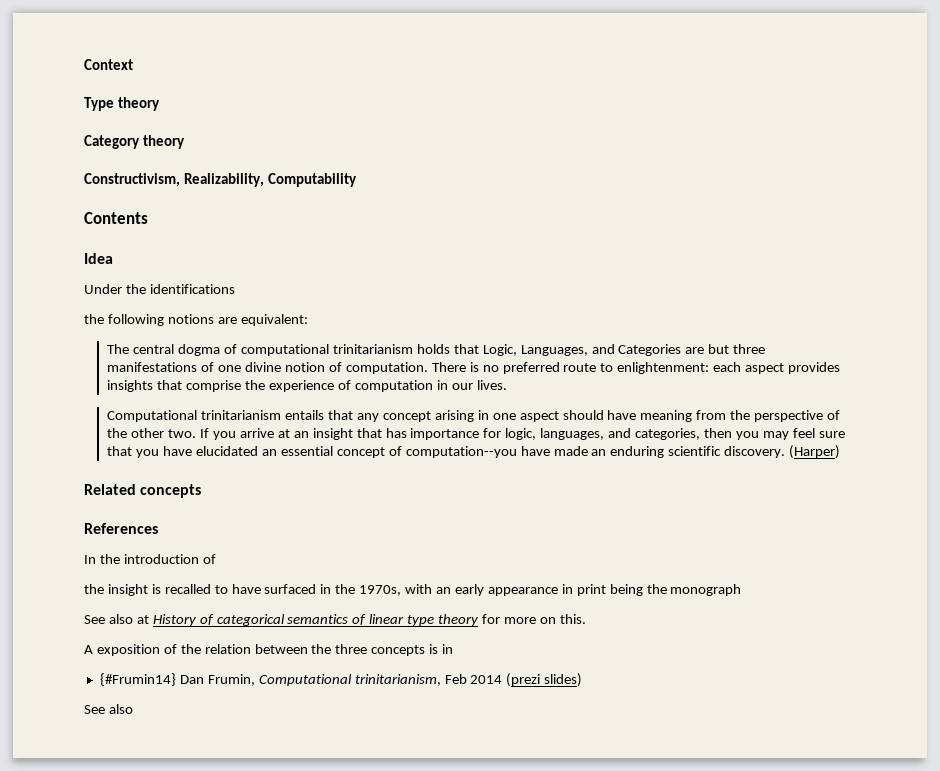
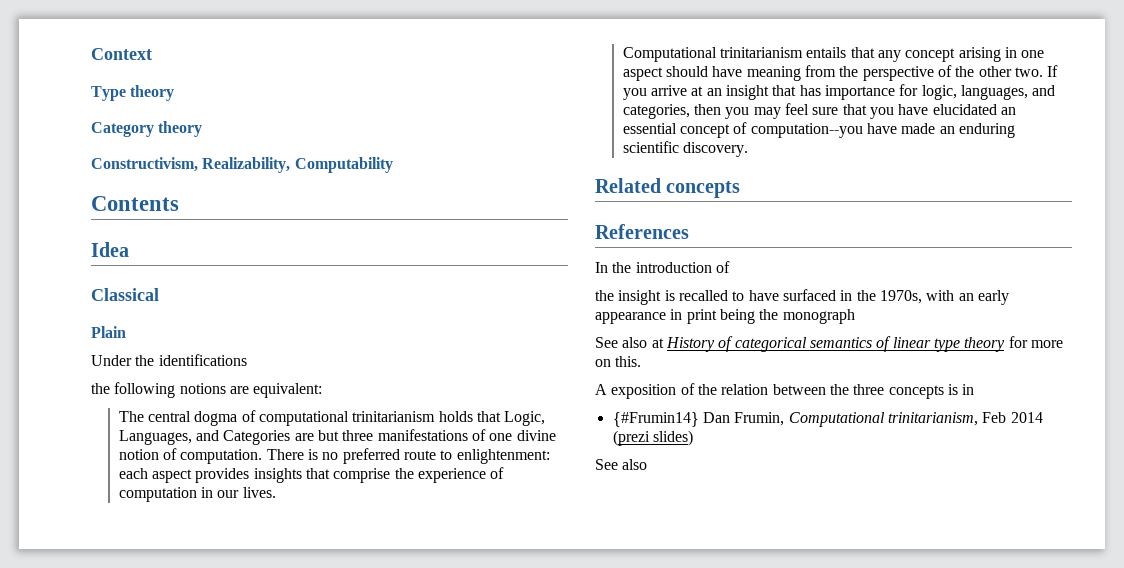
+ Classical
+ Plain
- (Harper)

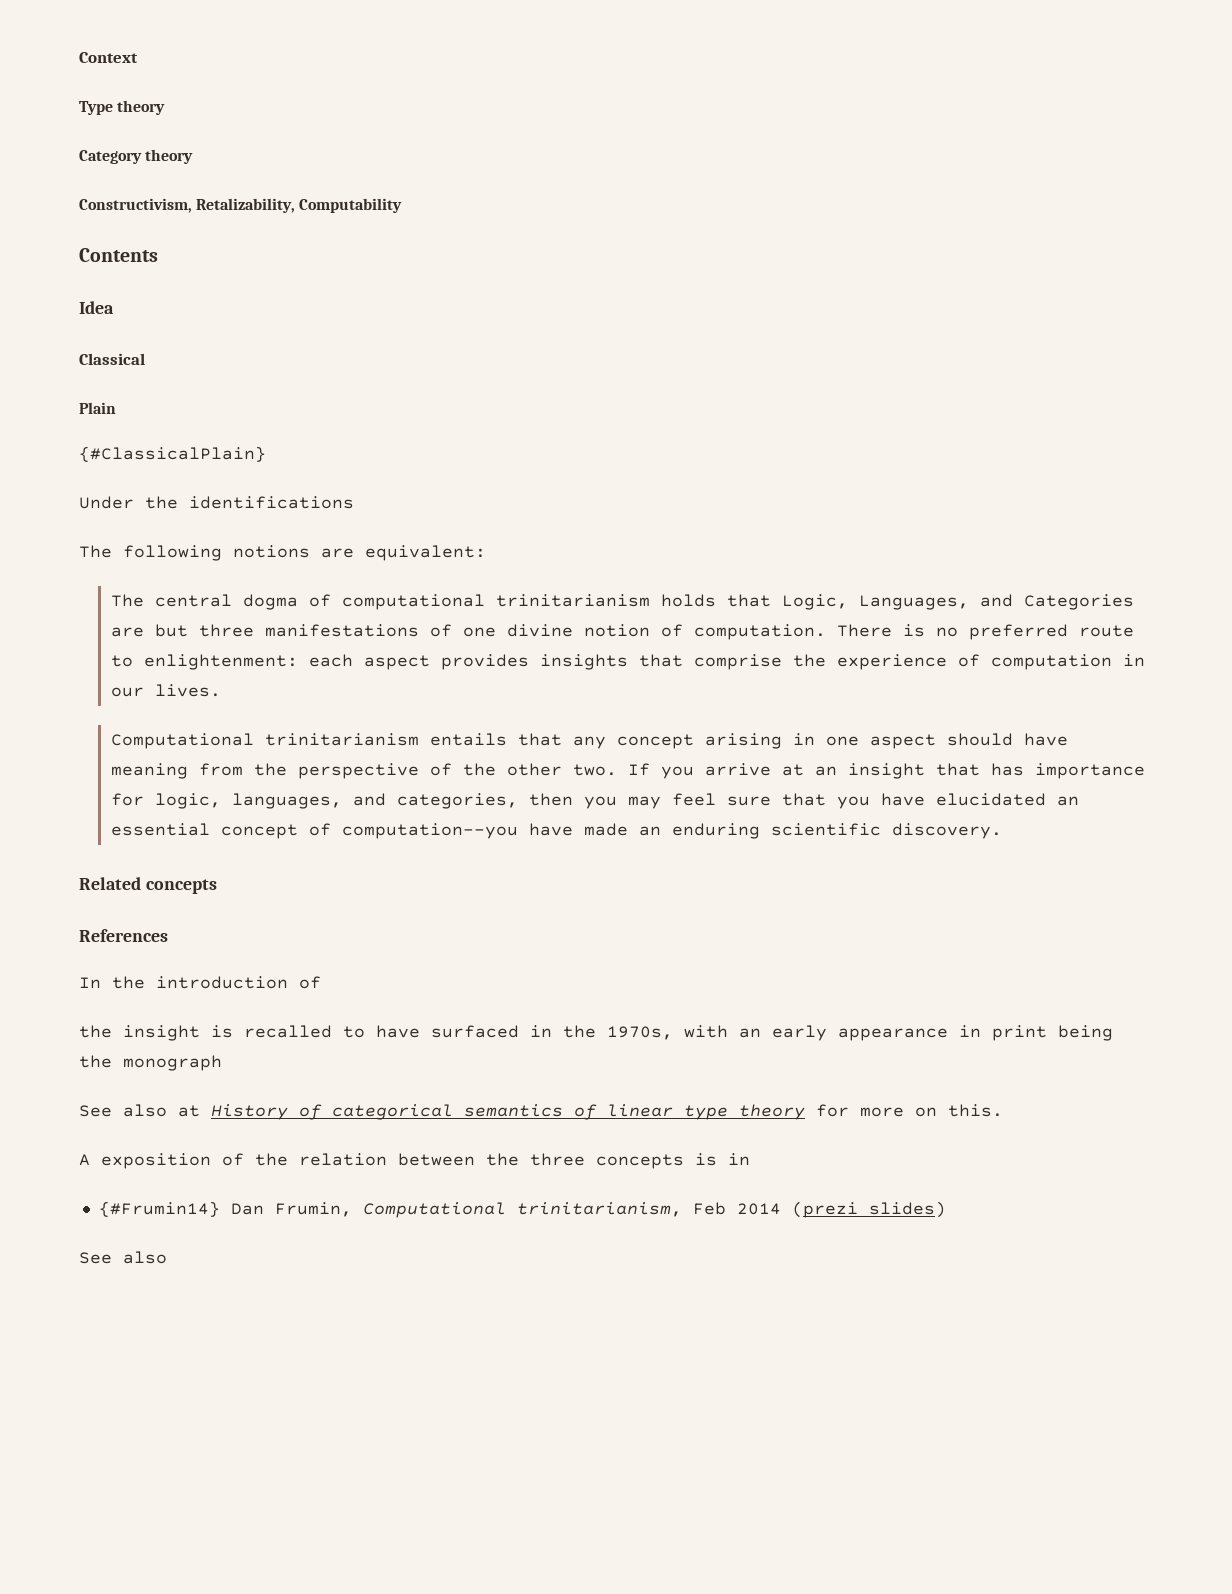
- Constructivism, Realizability, Computability
+ Constructivism, Retalizability, Computability
+ {#ClassicalPlain}
- the following notions are equivalent:
+ The following notions are equivalent:

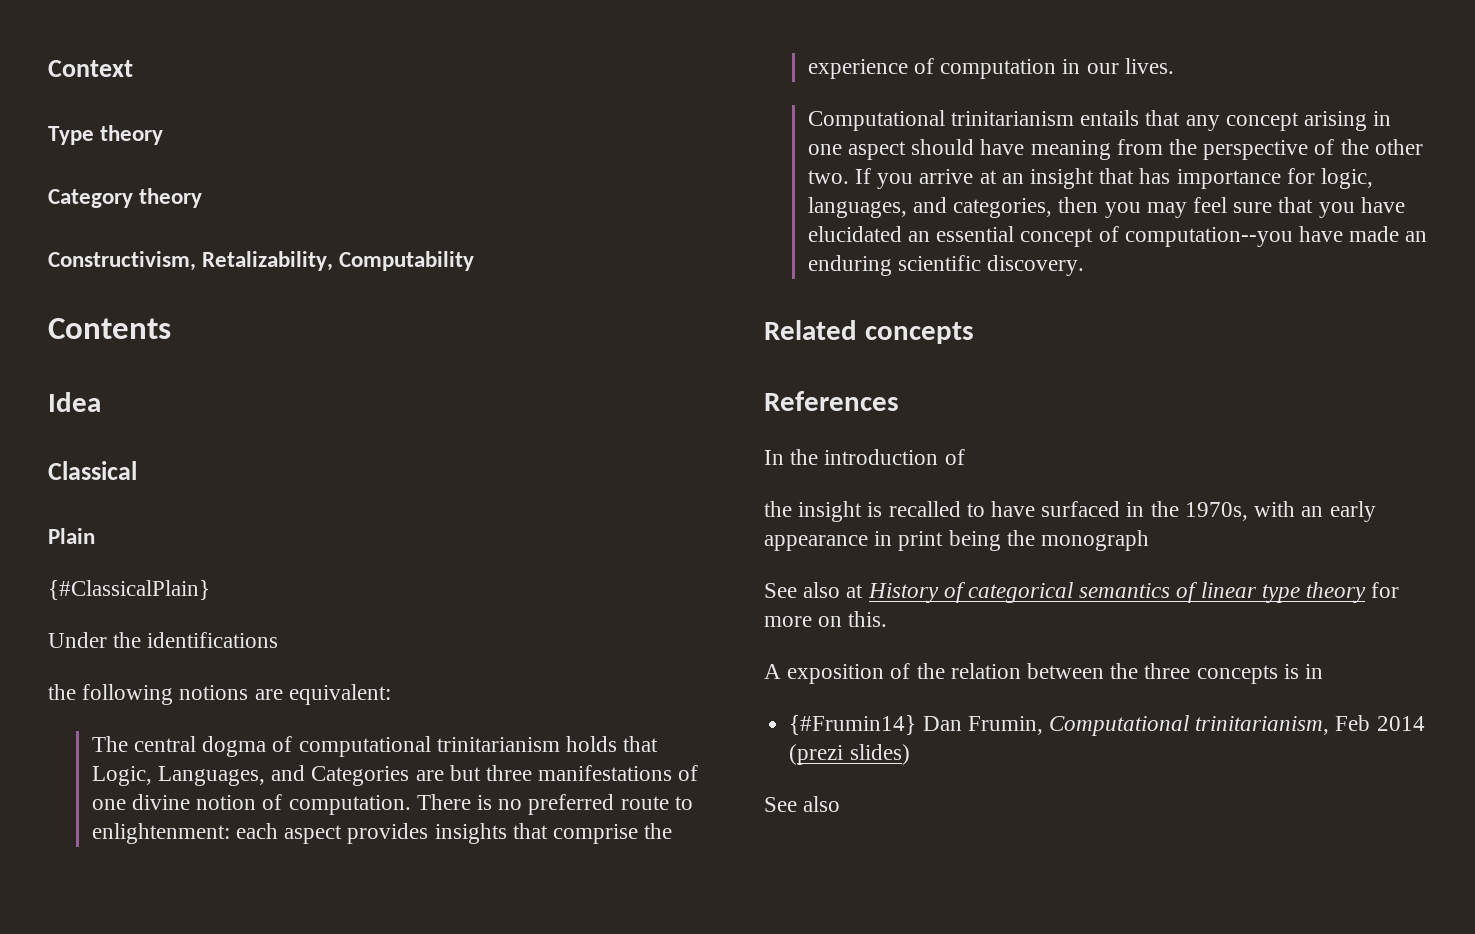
- The following notions are equivalent:
+ the following notions are equivalent:

